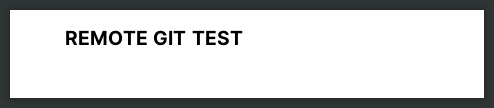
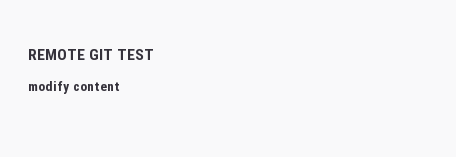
+ modify content

